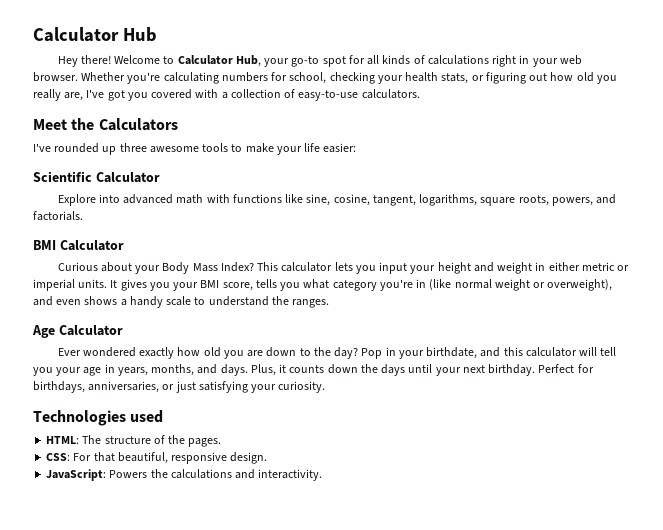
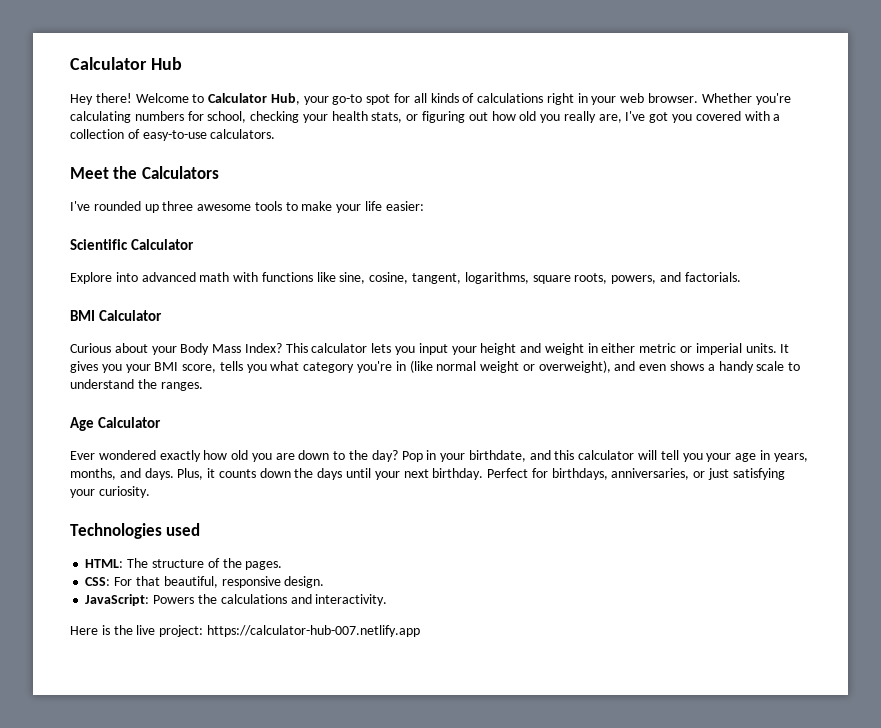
+ Here is the live project: https://calculator-hub-007.netlify.app

